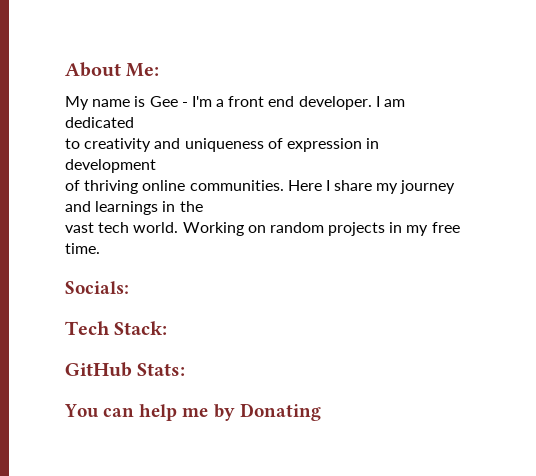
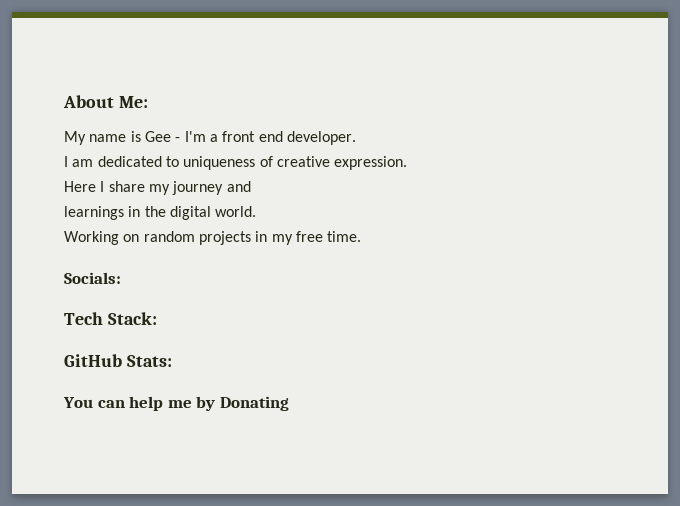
- My name is Gee - I'm a front end developer. I am dedicated
- to creativity and uniqueness of expression in development
- of thriving online communities. Here I share my journey and learnings in the
- vast tech world. Working on random projects in my free time.
+ My name is Gee - I'm a front end developer.
+ I am dedicated to uniqueness of creative expression.
+ Here I share my journey and
+ learnings in the digital world.
+ Working on random projects in my free time.

